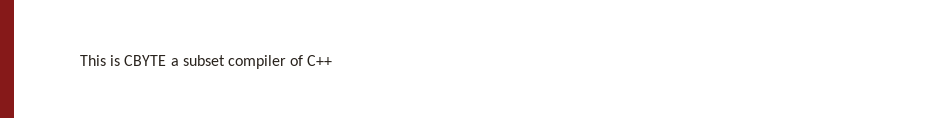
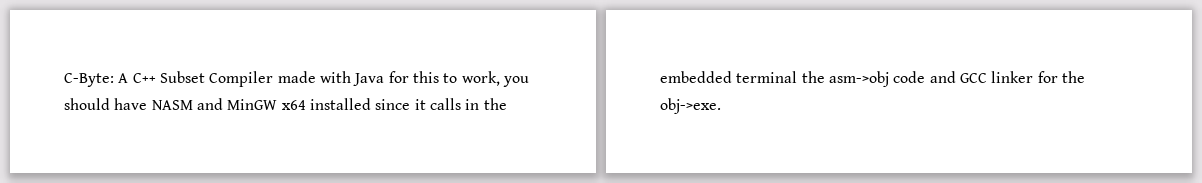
- This is CBYTE a subset compiler of C++
+ C-Byte: A C++ Subset Compiler made with Java for this to work, you should have NASM and MinGW x64 installed since it calls in the embedded terminal the asm->obj code and GCC linker for the obj->exe.

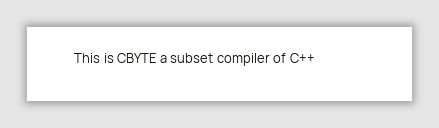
- C-Byte: A C++ Subset Compiler made with Java for this to work, you should have NASM and MinGW x64 installed since it calls in the embedded terminal the asm->obj code and GCC linker for the obj->exe.
+ This is CBYTE a subset compiler of C++

